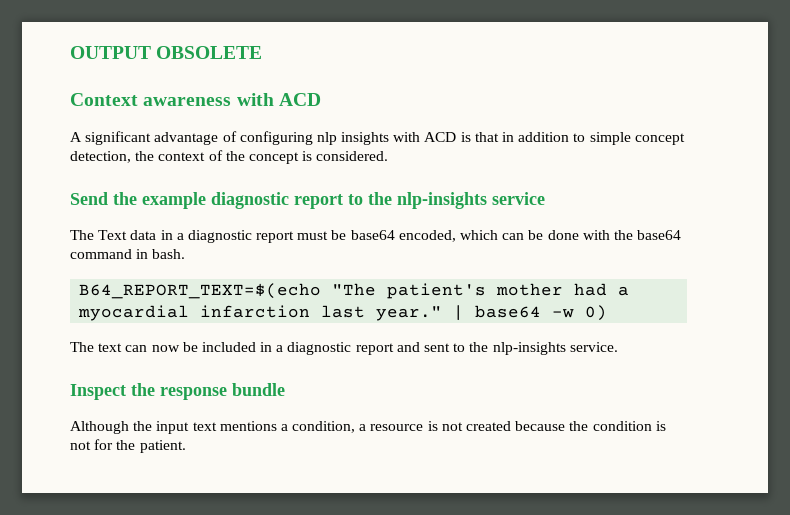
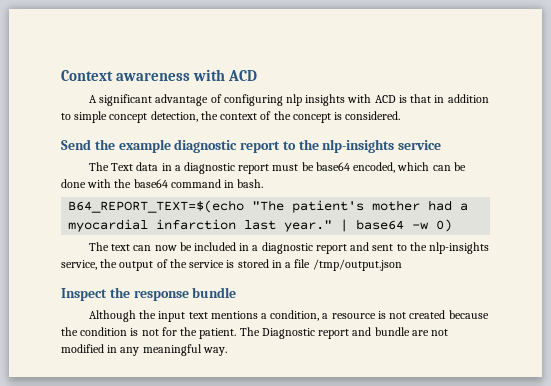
- OUTPUT OBSOLETE
- The text can now be included in a diagnostic report and sent to the nlp-insights service.
+ The text can now be included in a diagnostic report and sent to the nlp-insights service, the output of the service is stored in a file /tmp/output.json
+ The Diagnostic report and bundle are not modified in any meaningful way.

